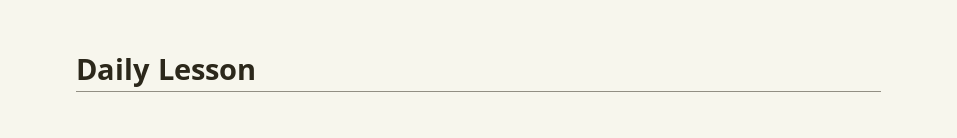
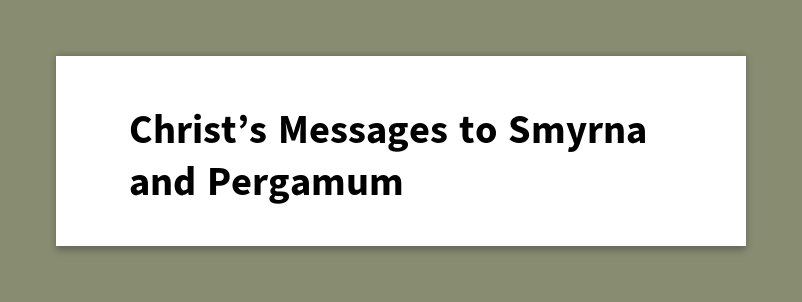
- Daily Lesson
+ Christ’s Messages to Smyrna and Pergamum

